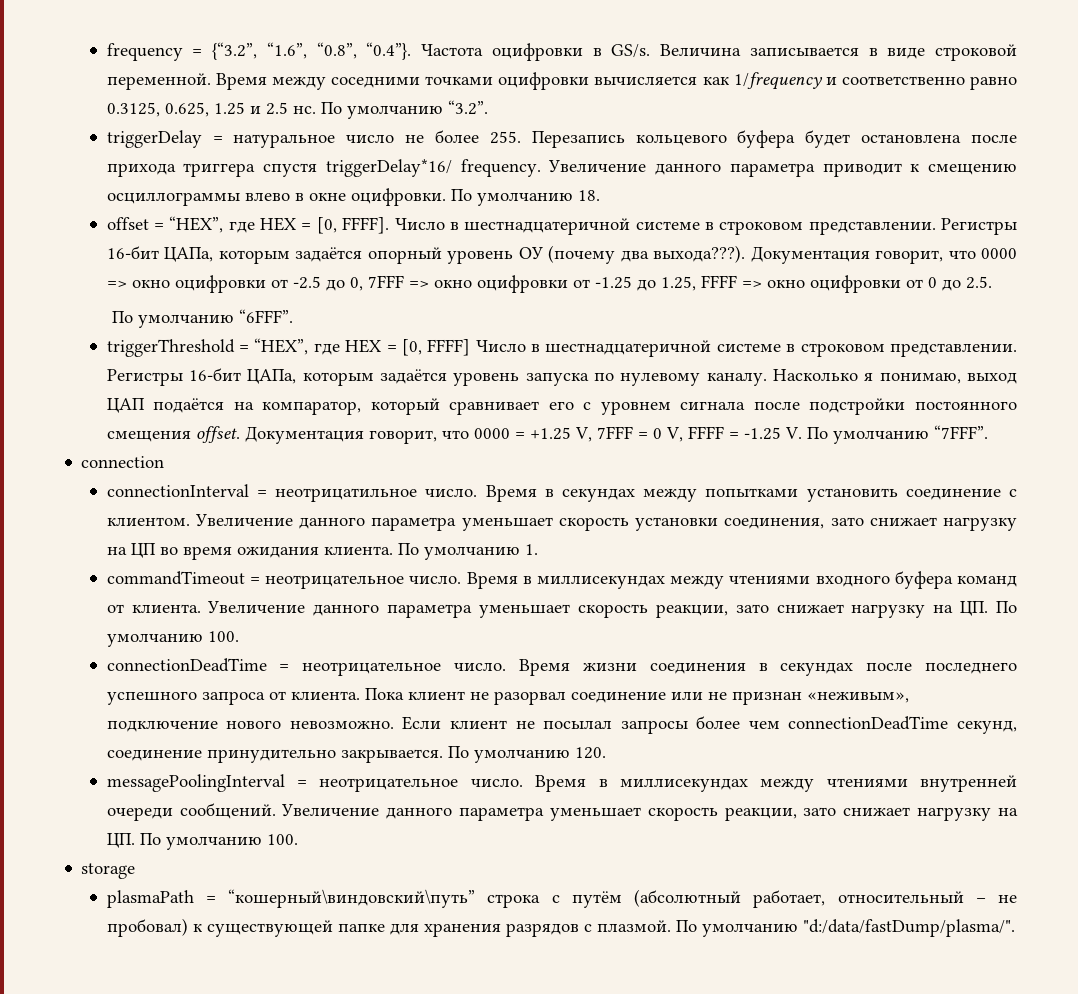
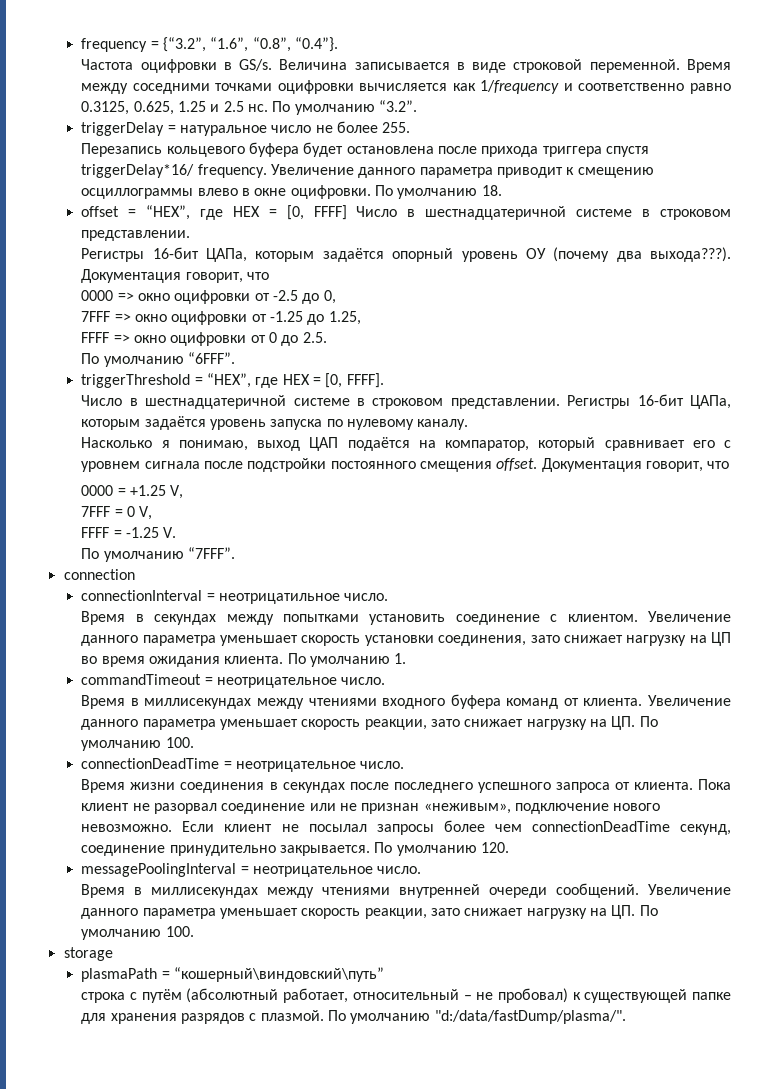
- frequency = {“3.2”, “1.6”, “0.8”, “0.4”}. Частота оцифровки в GS/s.
+ frequency = {“3.2”, “1.6”, “0.8”, “0.4”}.
+ Частота оцифровки в GS/s.
- triggerDelay = натуральное число не более 255. Перезапись кольцевого буфера будет остановлена после прихода триггера спустя triggerDelay*16/ frequency.
+ triggerDelay = натуральное число не более 255.
+ Перезапись кольцевого буфера будет остановлена после прихода триггера спустя triggerDelay*16/ frequency.
- offset = “HEX”, где HEX = [0, FFFF]. Число в шестнадцатеричной системе в строковом представлении. Регистры 16-бит ЦАПа, которым задаётся опорный уровень ОУ (почему два выхода???). Документация говорит, что 0000 => окно оцифровки от -2.5 до 0, 7FFF => окно оцифровки от -1.25 до 1.25, FFFF => окно оцифровки от 0 до 2.5.
+ offset = “HEX”, где HEX = [0, FFFF] Число в шестнадцатеричной системе в строковом представлении.
+ Регистры 16-бит ЦАПа, которым задаётся опорный уровень ОУ (почему два выхода???). Документация говорит, что
+ 0000 => окно оцифровки от -2.5 до 0,
+ 7FFF => окно оцифровки от -1.25 до 1.25,
+ FFFF => окно оцифровки от 0 до 2.5.
- triggerThreshold = “HEX”, где HEX = [0, FFFF] Число в шестнадцатеричной системе в строковом представлении.
+ triggerThreshold = “HEX”, где HEX = [0, FFFF].
+ Число в шестнадцатеричной системе в строковом представлении.
- Регистры 16-бит ЦАПа, которым задаётся уровень запуска по нулевому каналу. Насколько я понимаю, выход ЦАП подаётся на компаратор, который сравнивает его с уровнем сигнала после подстройки постоянного смещения offset. Документация говорит, что 0000 = +1.25 V, 7FFF = 0 V, FFFF = -1.25 V. По умолчанию “7FFF”.
+ Регистры 16-бит ЦАПа, которым задаётся уровень запуска по нулевому каналу.
+ Насколько я понимаю, выход ЦАП подаётся на компаратор, который сравнивает его с уровнем сигнала после подстройки постоянного смещения offset. Документация говорит, что
+ 0000 = +1.25 V,
+ 7FFF = 0 V,
+ FFFF = -1.25 V.
+ По умолчанию “7FFF”.
- connectionInterval = неотрицатильное число. Время в секундах между попытками установить соединение с клиентом.
+ connectionInterval = неотрицатильное число.
+ Время в секундах между попытками установить соединение с клиентом.
- commandTimeout = неотрицательное число. Время в миллисекундах между чтениями входного буфера команд от клиента.
+ commandTimeout = неотрицательное число.
+ Время в миллисекундах между чтениями входного буфера команд от клиента.
- connectionDeadTime = неотрицательное число. Время жизни соединения в секундах после последнего успешного запроса от клиента.
+ connectionDeadTime = неотрицательное число.
+ Время жизни соединения в секундах после последнего успешного запроса от клиента.
- messagePoolingInterval = неотрицательное число. Время в миллисекундах между чтениями внутренней очереди сообщений.
+ messagePoolingInterval = неотрицательное число.
+ Время в миллисекундах между чтениями внутренней очереди сообщений.
- plasmaPath = “кошерный\виндовский\путь” строка с путём (абсолютный работает, относительный – не пробовал) к существующей папке для хранения разрядов с плазмой.
+ plasmaPath = “кошерный\виндовский\путь”
+ строка с путём (абсолютный работает, относительный – не пробовал) к существующей папке для хранения разрядов с плазмой.

